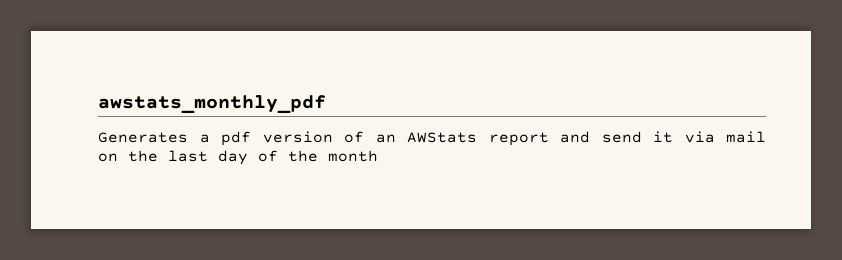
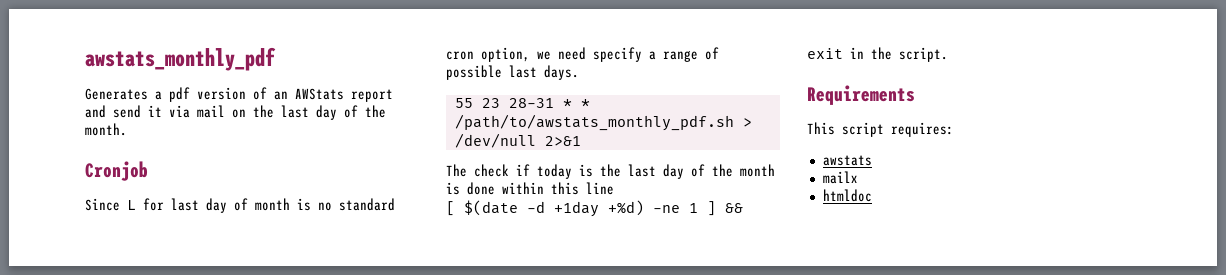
- Generates a pdf version of an AWStats report and send it via mail on the last day of the month
+ Generates a pdf version of an AWStats report and send it via mail on the last day of the month.
+ Cronjob
+ Since L for last day of month is no standard cron option, we need specify a range of possible last days.
+ 55 23 28-31 * * /path/to/awstats_monthly_pdf.sh > /dev/null 2>&1
+ The check if today is the last day of the month is done within this line
+ [ $(date -d +1day +%d) -ne 1 ] && exit in the script.
+ Requirements
+ This script requires:
+ awstats
+ mailx
+ htmldoc

